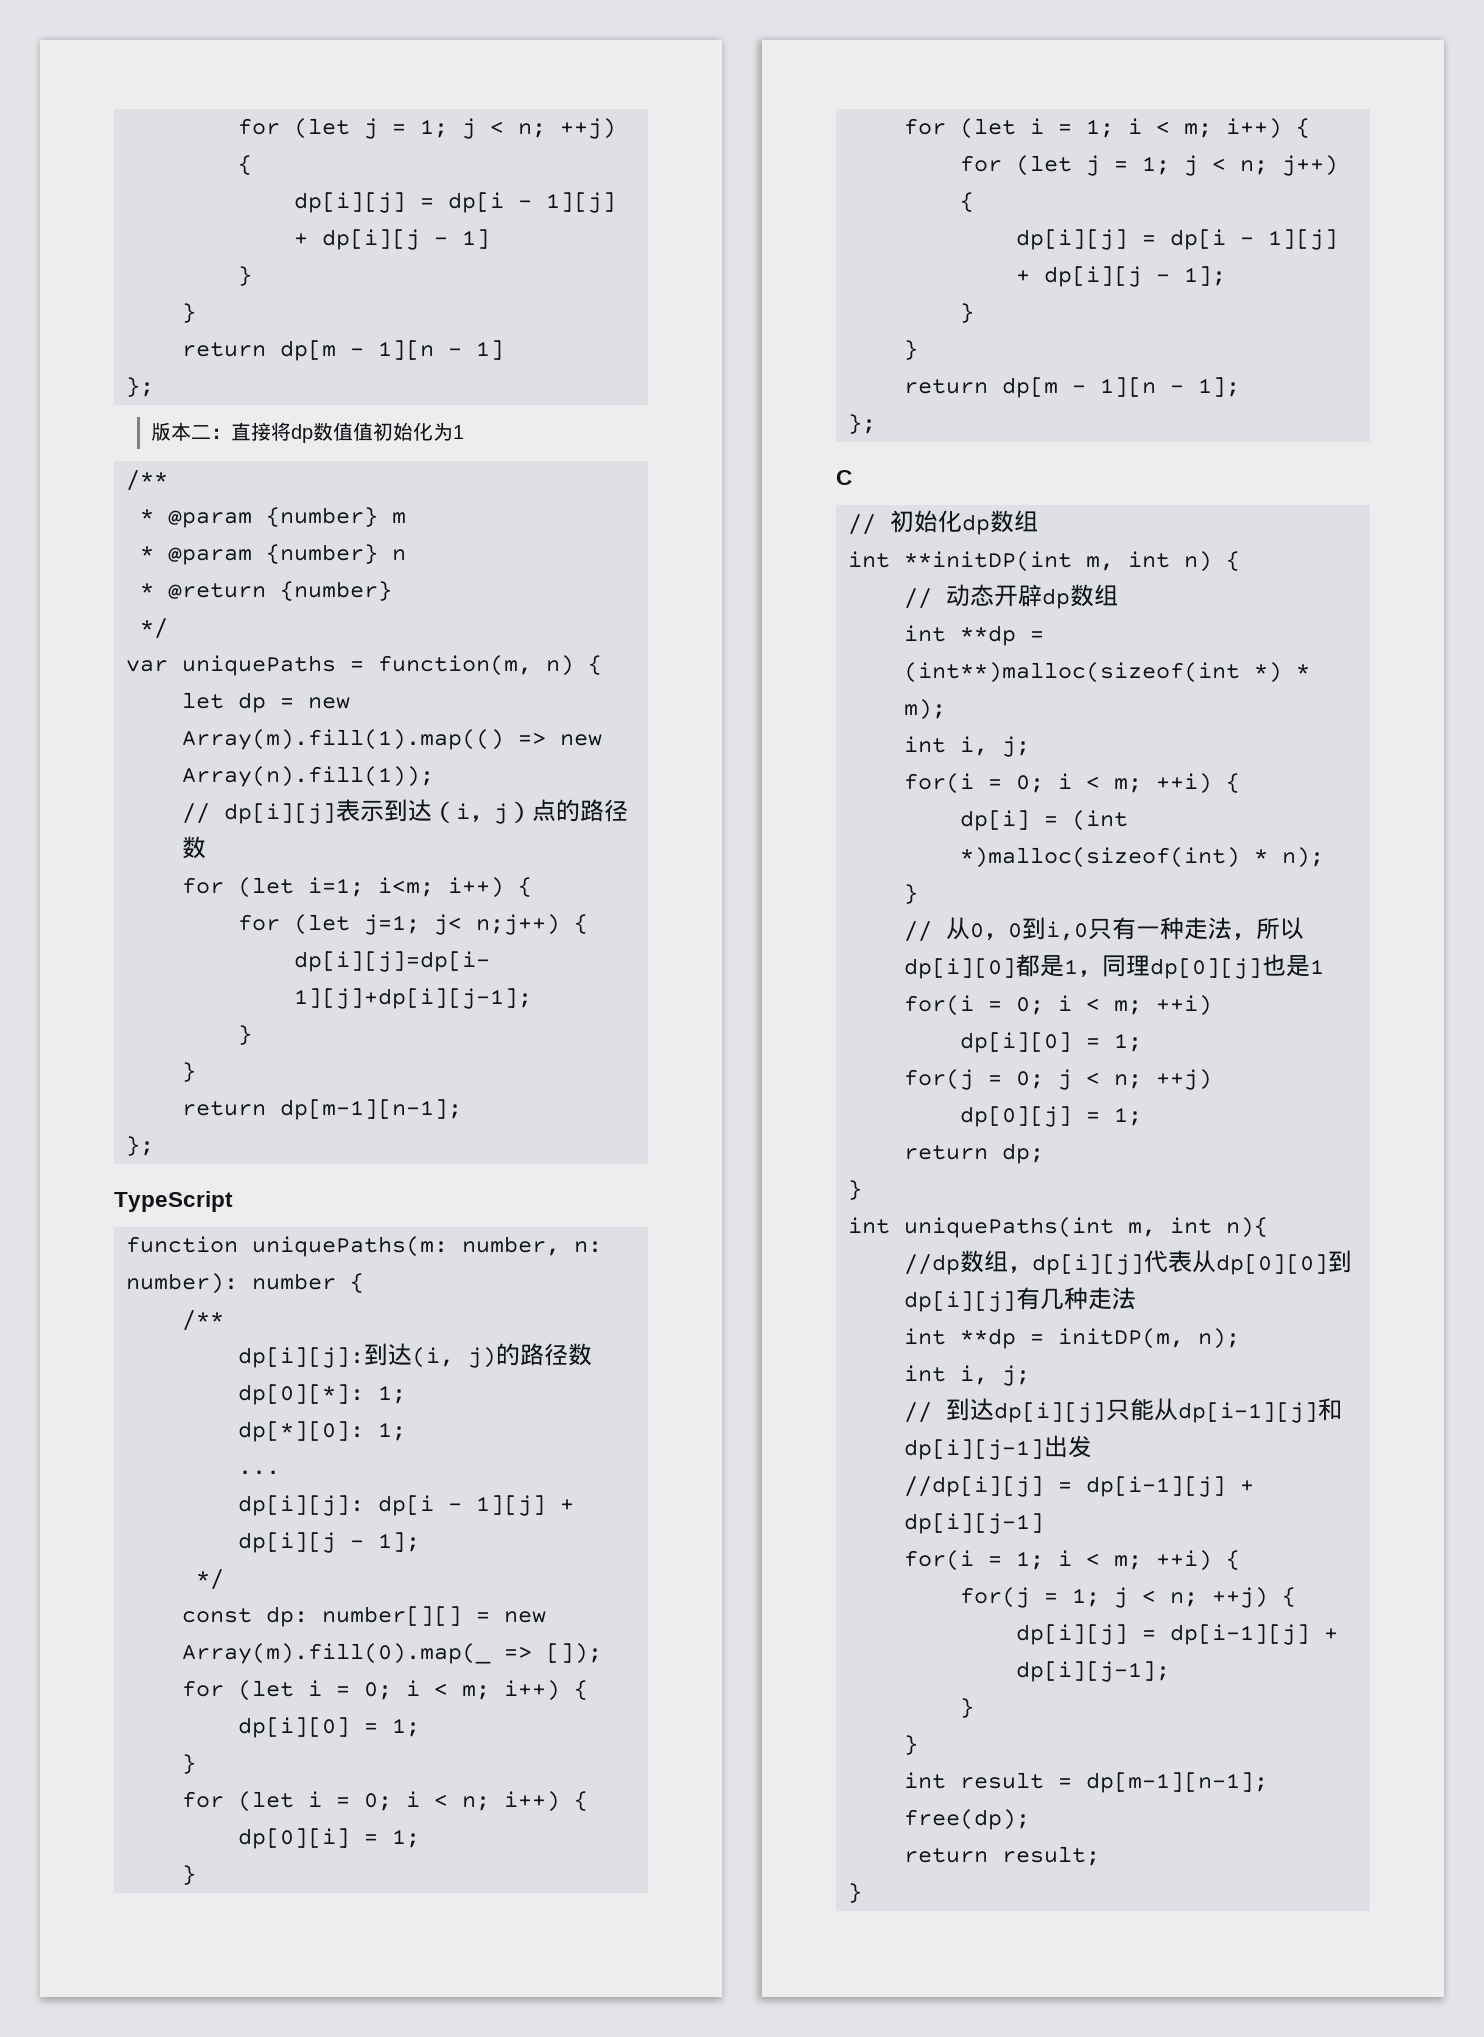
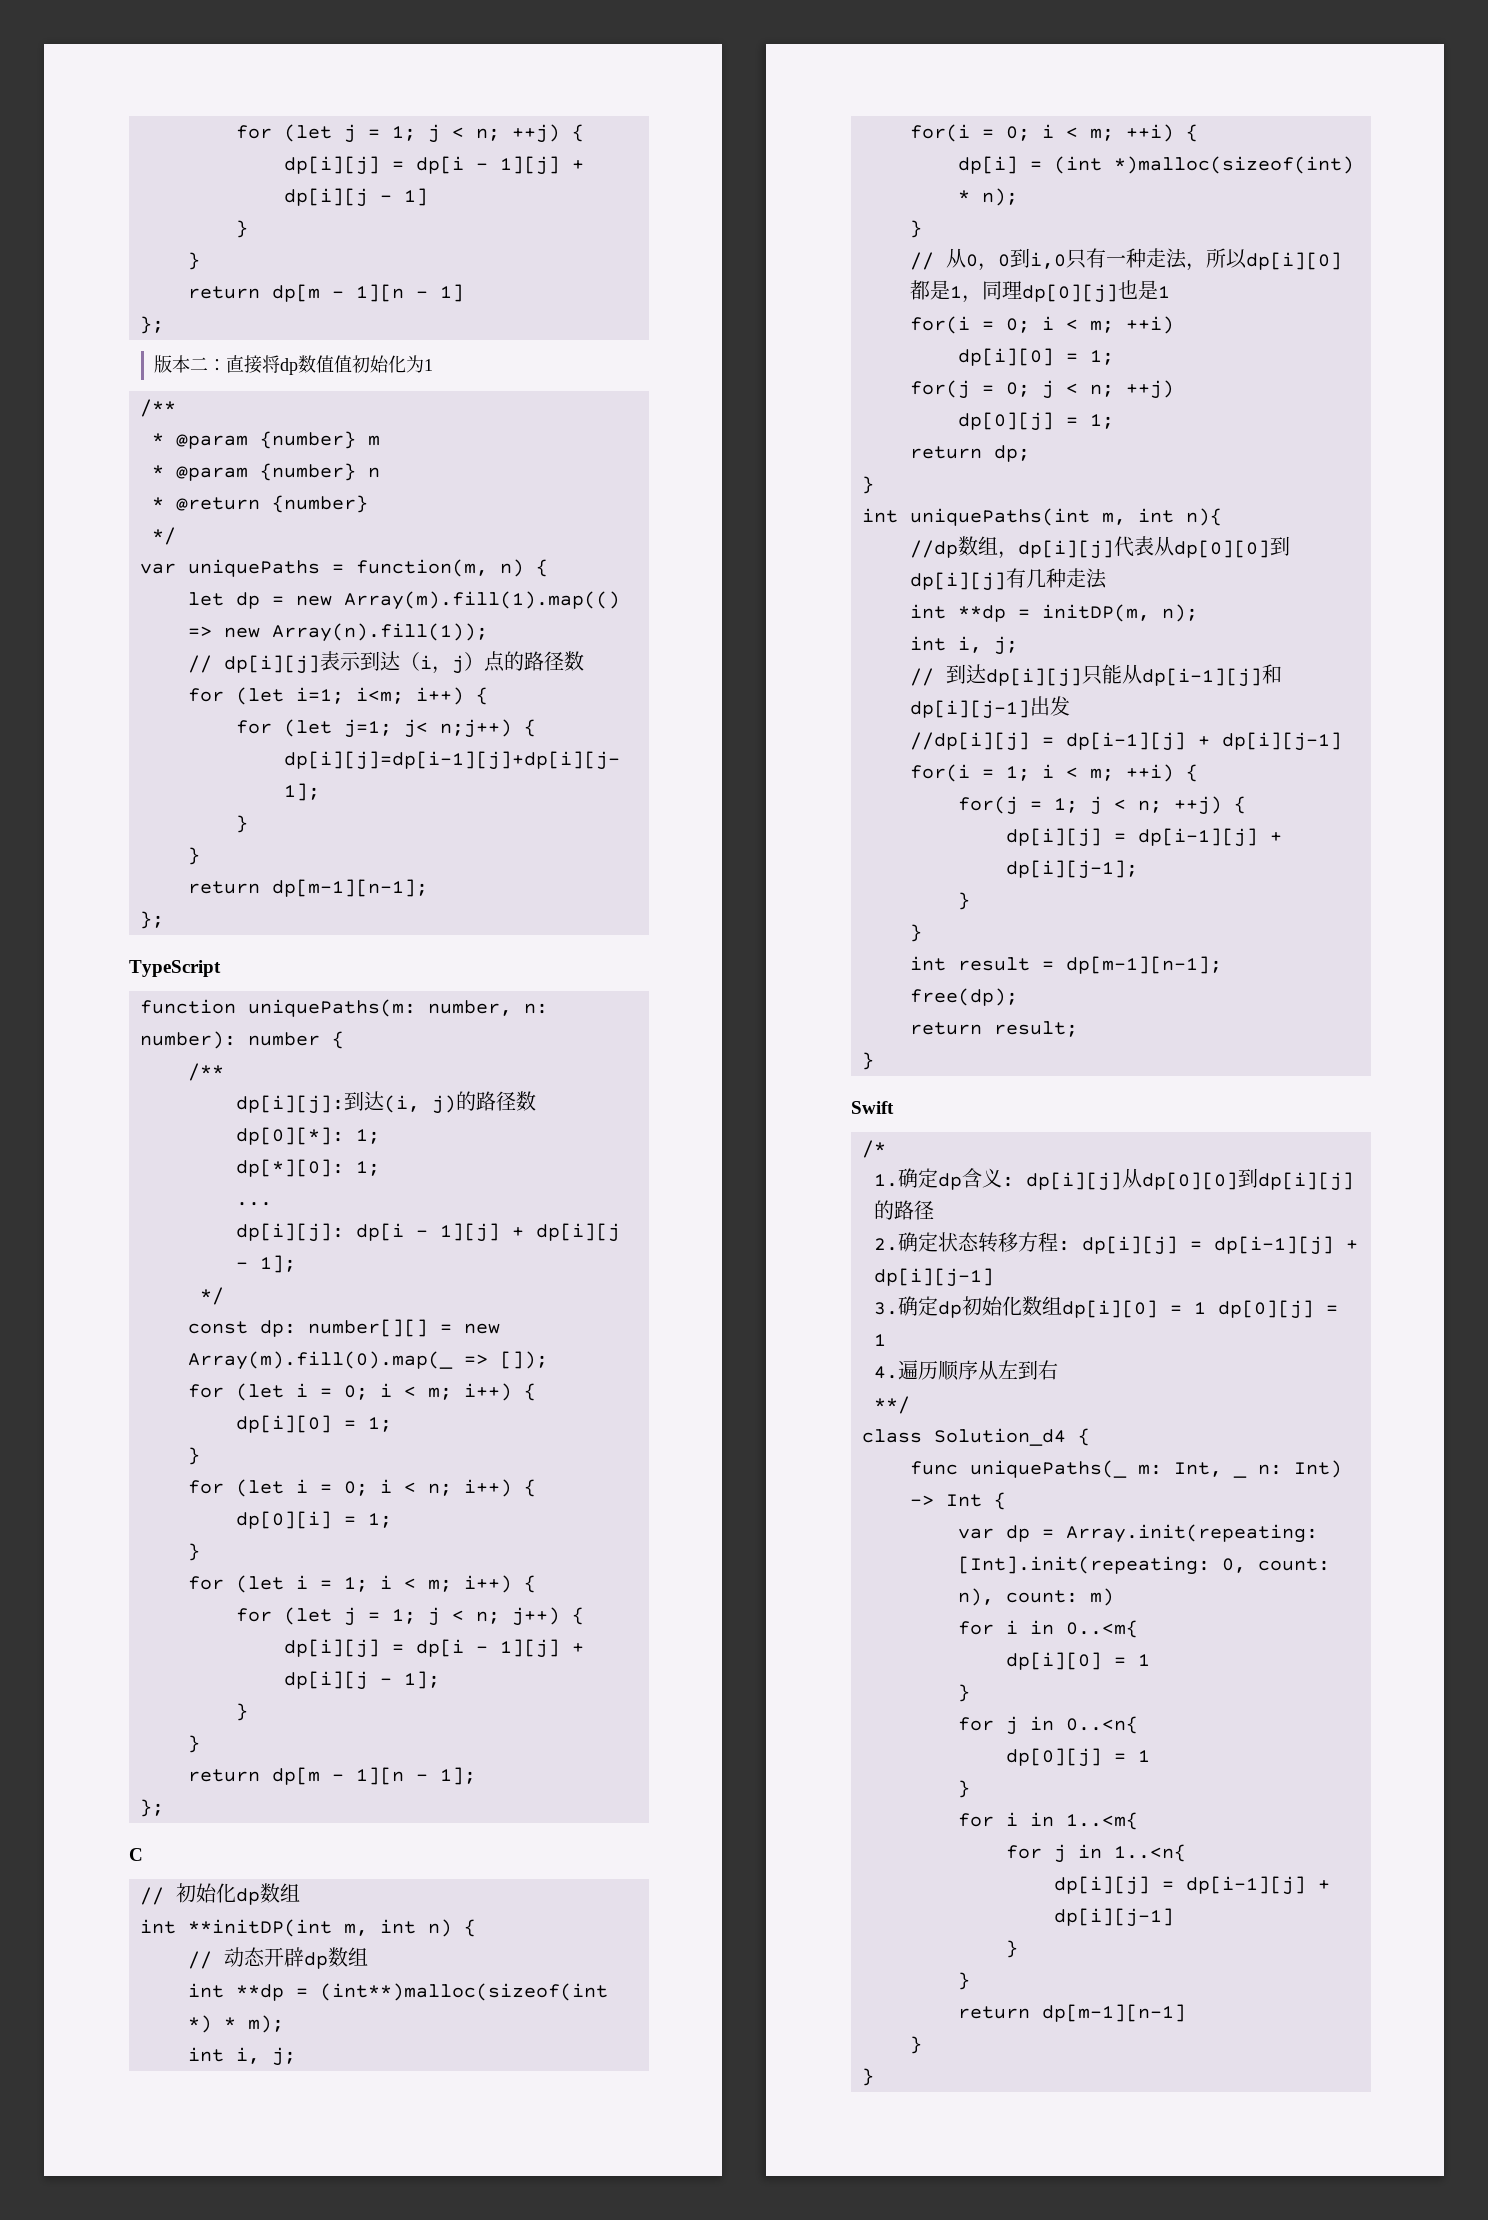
+ Swift
+ /*
+ 1.确定dp含义: dp[i][j]从dp[0][0]到dp[i][j]的路径
+ 2.确定状态转移方程: dp[i][j] = dp[i-1][j] + dp[i][j-1]
+ 3.确定dp初始化数组dp[i][0] = 1 dp[0][j] = 1
+ 4.遍历顺序从左到右
+ **/
+ class Solution_d4 {
+ func uniquePaths(_ m: Int, _ n: Int) -> Int {
+ var dp = Array.init(repeating: [Int].init(repeating: 0, count: n), count: m)
+ for i in 0..<m{
+ dp[i][0] = 1
+ }
+ for j in 0..<n{
+ dp[0][j] = 1
+ }
+ for i in 1..<m{
+ for j in 1..<n{
+ dp[i][j] = dp[i-1][j] + dp[i][j-1]
+ }
+ }
+ return dp[m-1][n-1]
+ }
+ }

